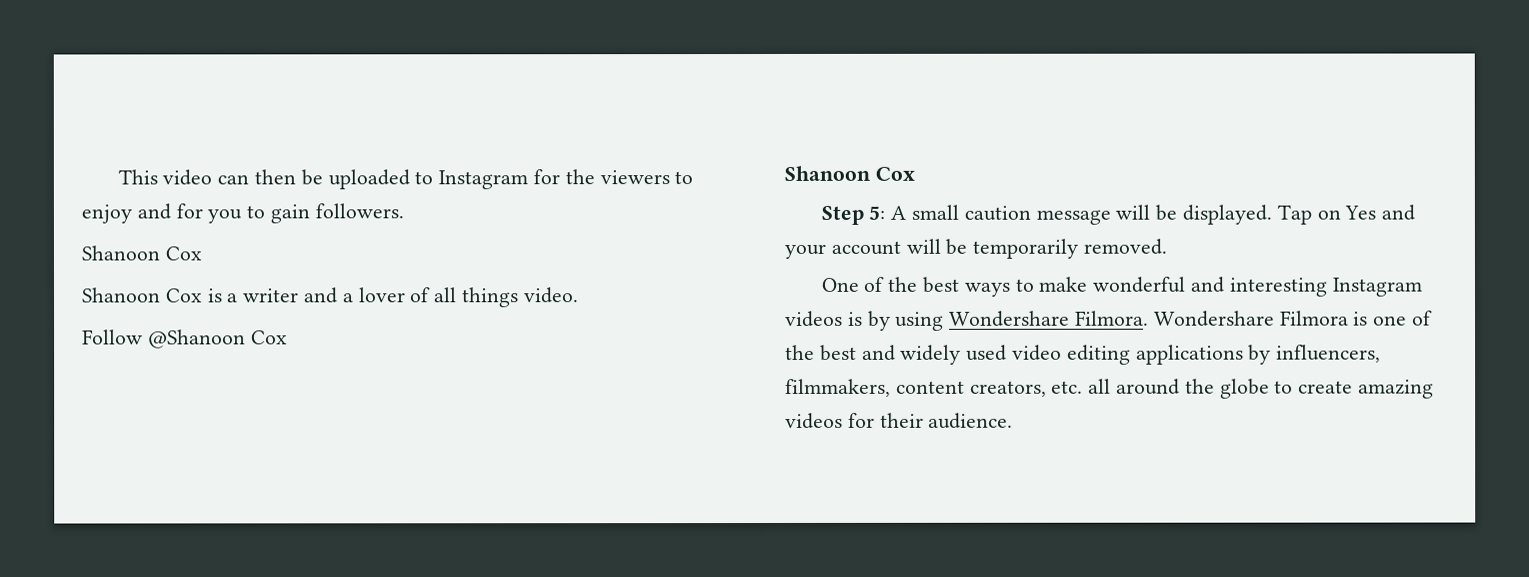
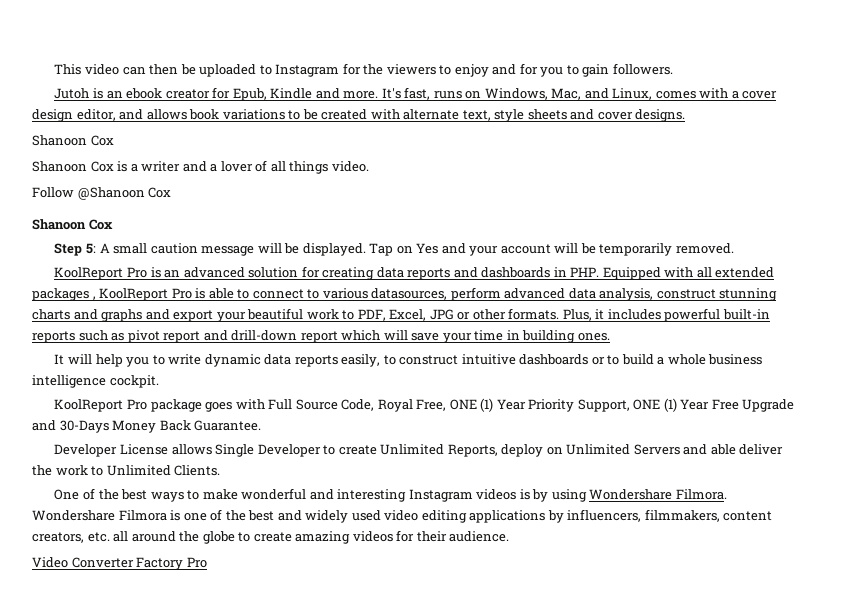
+ Jutoh is an ebook creator for Epub, Kindle and more. It's fast, runs on Windows, Mac, and Linux, comes with a cover design editor, and allows book variations to be created with alternate text, style sheets and cover designs.
+ KoolReport Pro is an advanced solution for creating data reports and dashboards in PHP. Equipped with all extended packages , KoolReport Pro is able to connect to various datasources, perform advanced data analysis, construct stunning charts and graphs and export your beautiful work to PDF, Excel, JPG or other formats. Plus, it includes powerful built-in reports such as pivot report and drill-down report which will save your time in building ones.
+ It will help you to write dynamic data reports easily, to construct intuitive dashboards or to build a whole business intelligence cockpit.
+ KoolReport Pro package goes with Full Source Code, Royal Free, ONE (1) Year Priority Support, ONE (1) Year Free Upgrade and 30-Days Money Back Guarantee.
+ Developer License allows Single Developer to create Unlimited Reports, deploy on Unlimited Servers and able deliver the work to Unlimited Clients.
+ Video Converter Factory Pro

